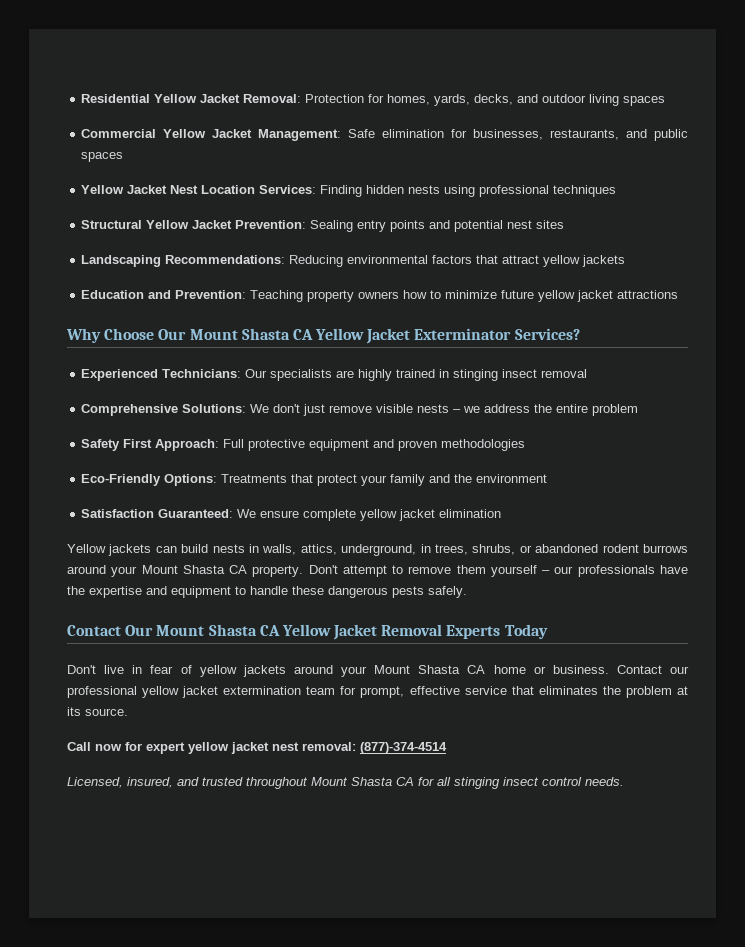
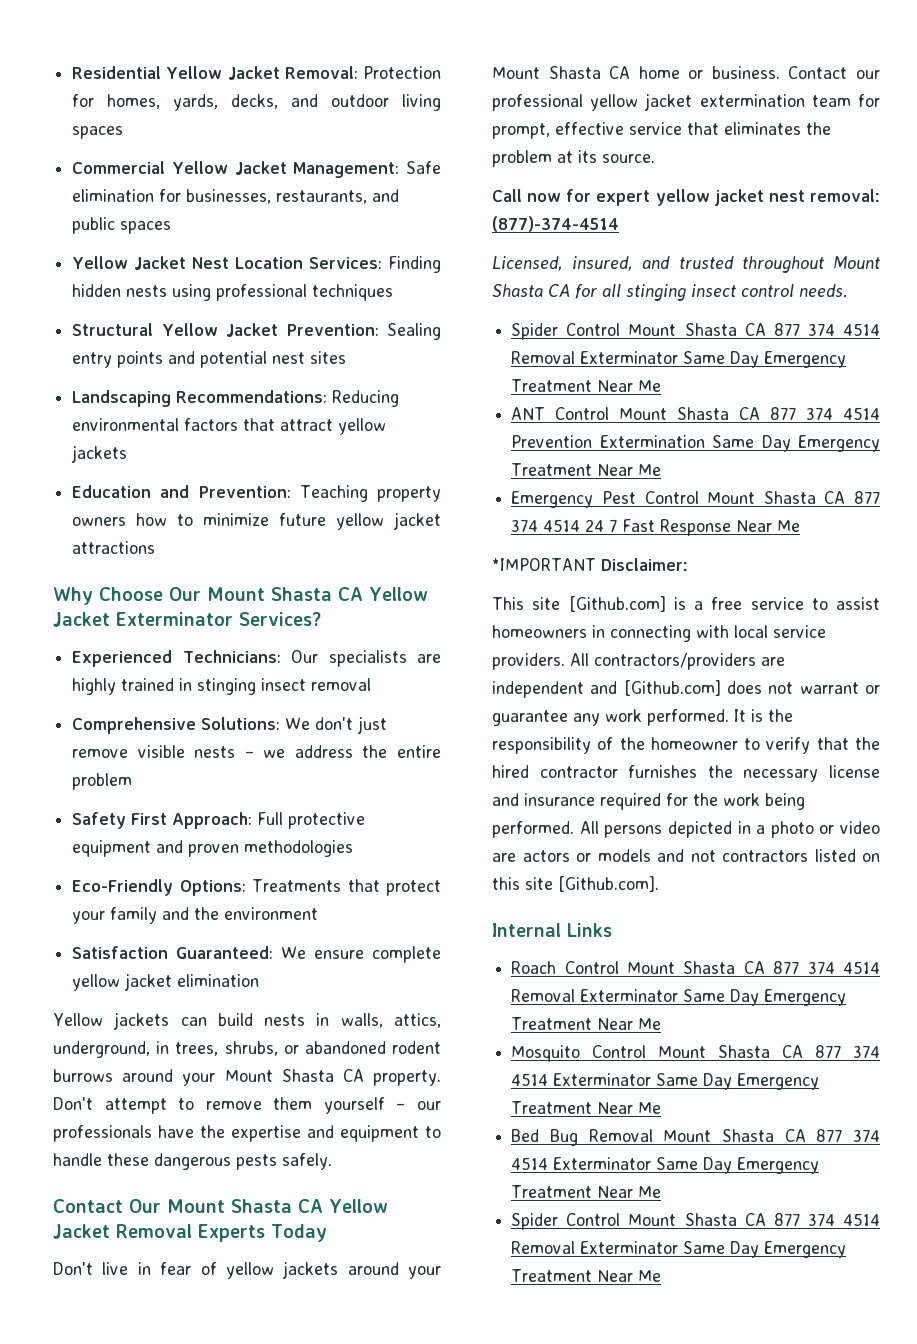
  Licensed, insured, and trusted throughout Mount Shasta CA for all stinging insect control needs.
+ Spider Control Mount Shasta CA 877 374 4514 Removal Exterminator Same Day Emergency Treatment Near Me
+ ANT Control Mount Shasta CA 877 374 4514 Prevention Extermination Same Day Emergency Treatment Near Me
+ Emergency Pest Control Mount Shasta CA 877 374 4514 24 7 Fast Response Near Me
+ *IMPORTANT Disclaimer:
+ This site [Github.com] is a free service to assist homeowners in connecting with local service providers. All contractors/providers are independent and [Github.com] does not warrant or guarantee any work performed. It is the responsibility of the homeowner to verify that the hired contractor furnishes the necessary license and insurance required for the work being performed. All persons depicted in a photo or video are actors or models and not contractors listed on this site [Github.com].
+ Internal Links
+ Roach Control Mount Shasta CA 877 374 4514 Removal Exterminator Same Day Emergency Treatment Near Me
+ Mosquito Control Mount Shasta CA 877 374 4514 Exterminator Same Day Emergency Treatment Near Me
+ Bed Bug Removal Mount Shasta CA 877 374 4514 Exterminator Same Day Emergency Treatment Near Me
+ Spider Control Mount Shasta CA 877 374 4514 Removal Exterminator Same Day Emergency Treatment Near Me

